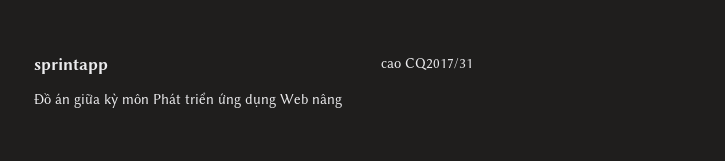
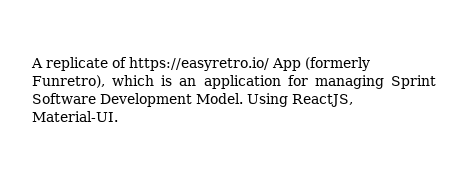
- sprintapp
- Đồ án giữa kỳ môn Phát triển ứng dụng Web nâng cao CQ2017/31
+ A replicate of https://easyretro.io/ App (formerly Funretro), which is an application for managing Sprint Software Development Model. Using ReactJS, Material-UI.

